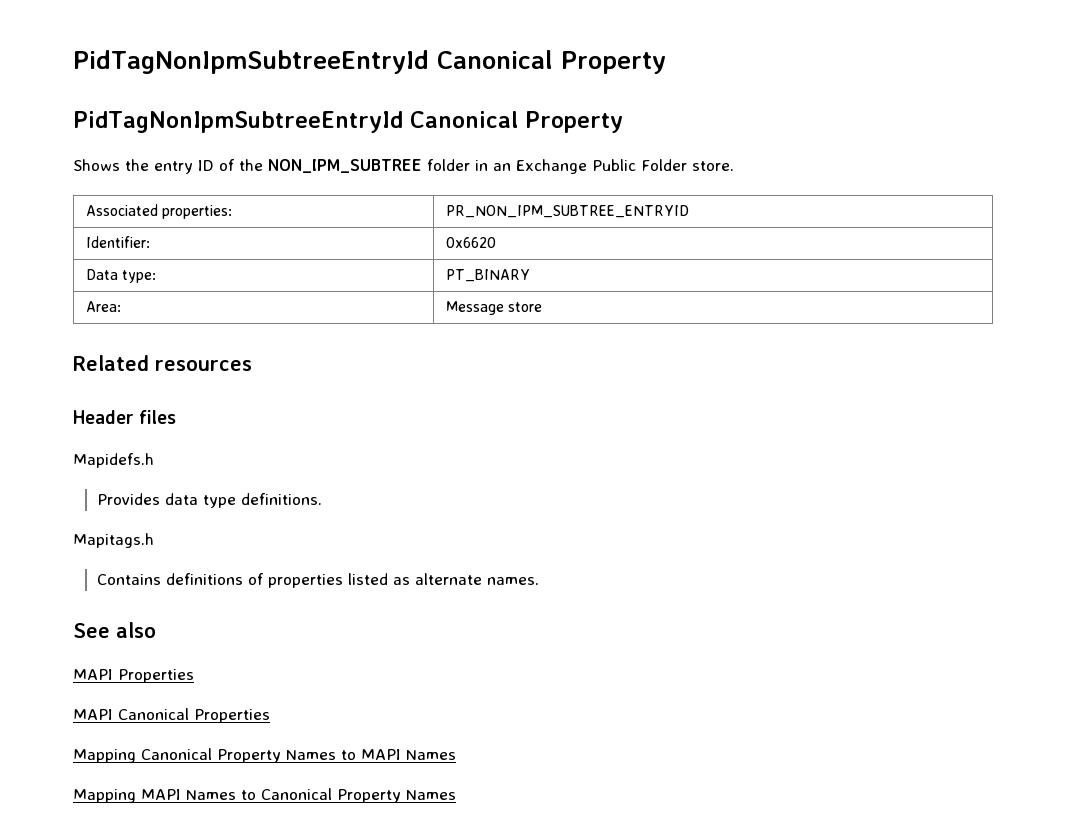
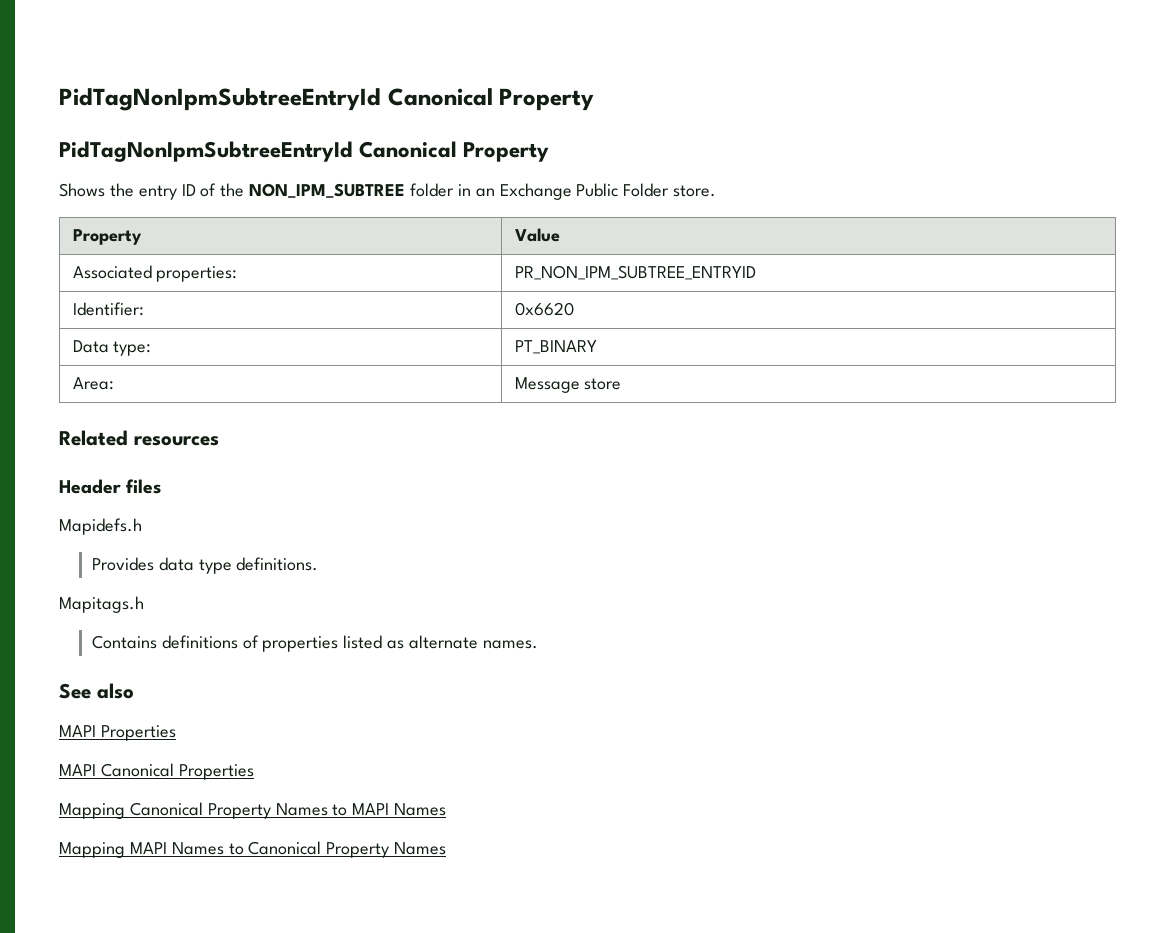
+ Property | Value

